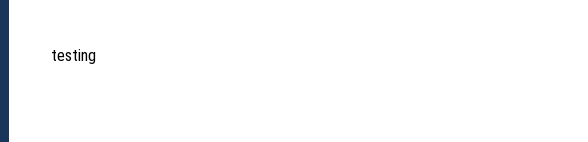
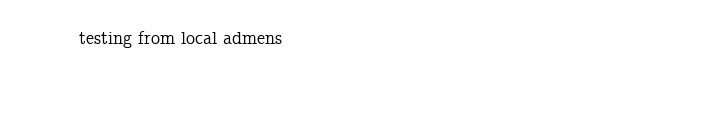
- testing
+ testing from local admens

